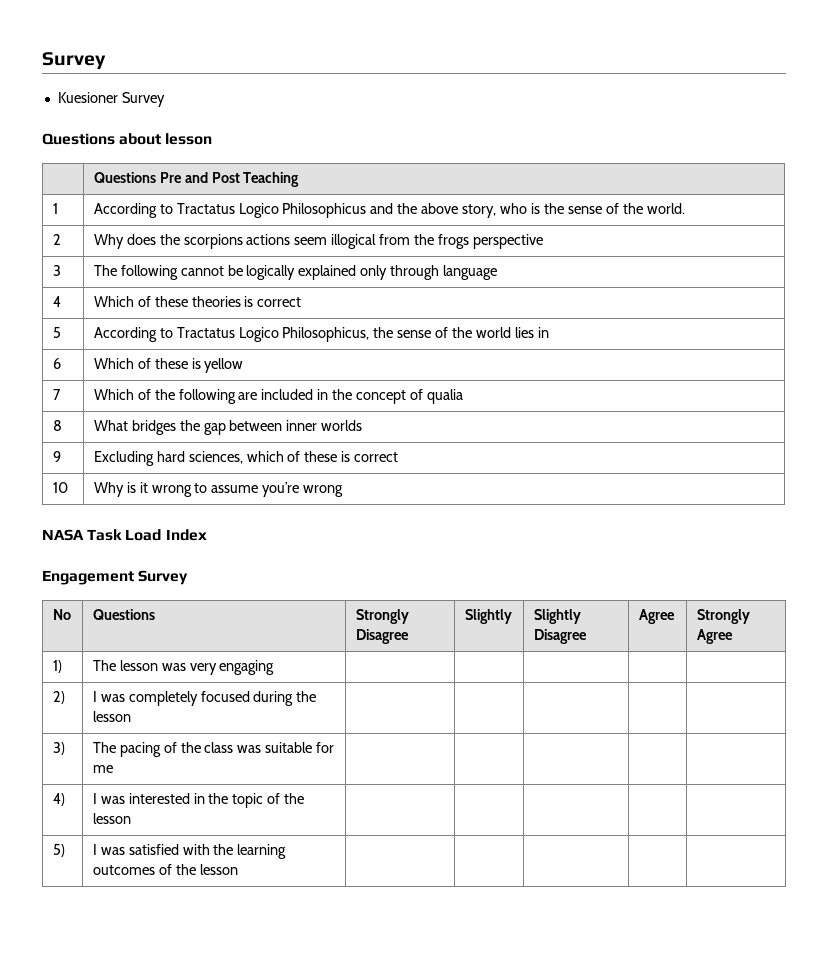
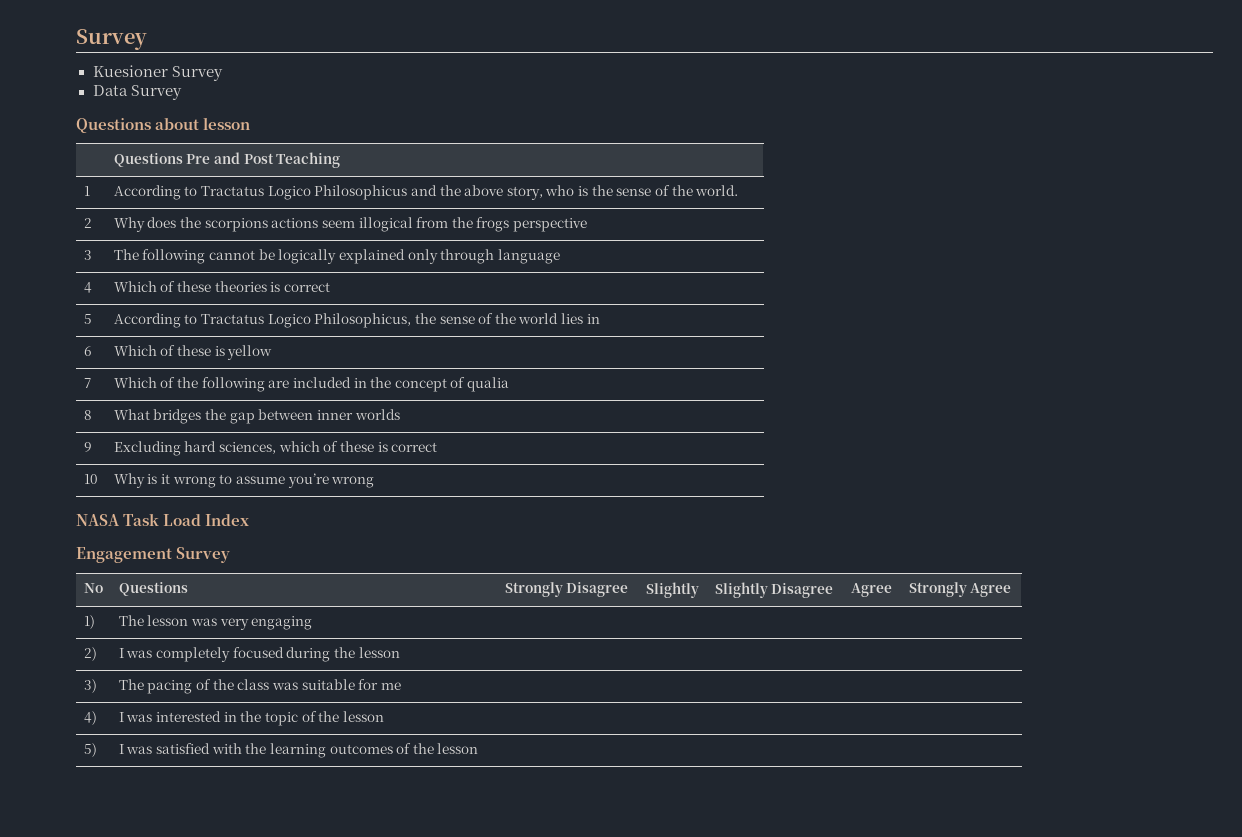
+ Data Survey

